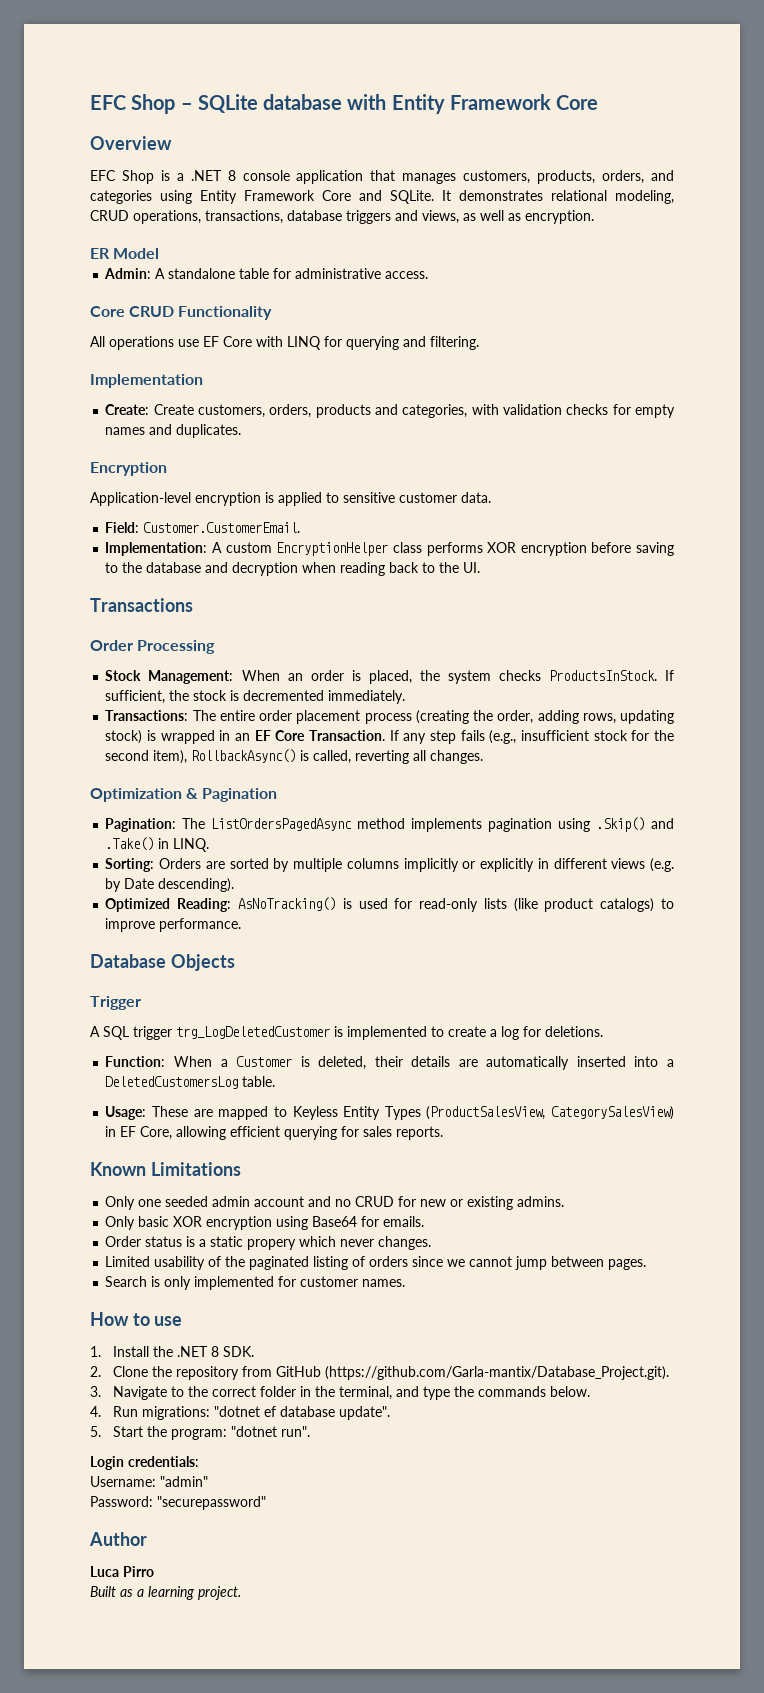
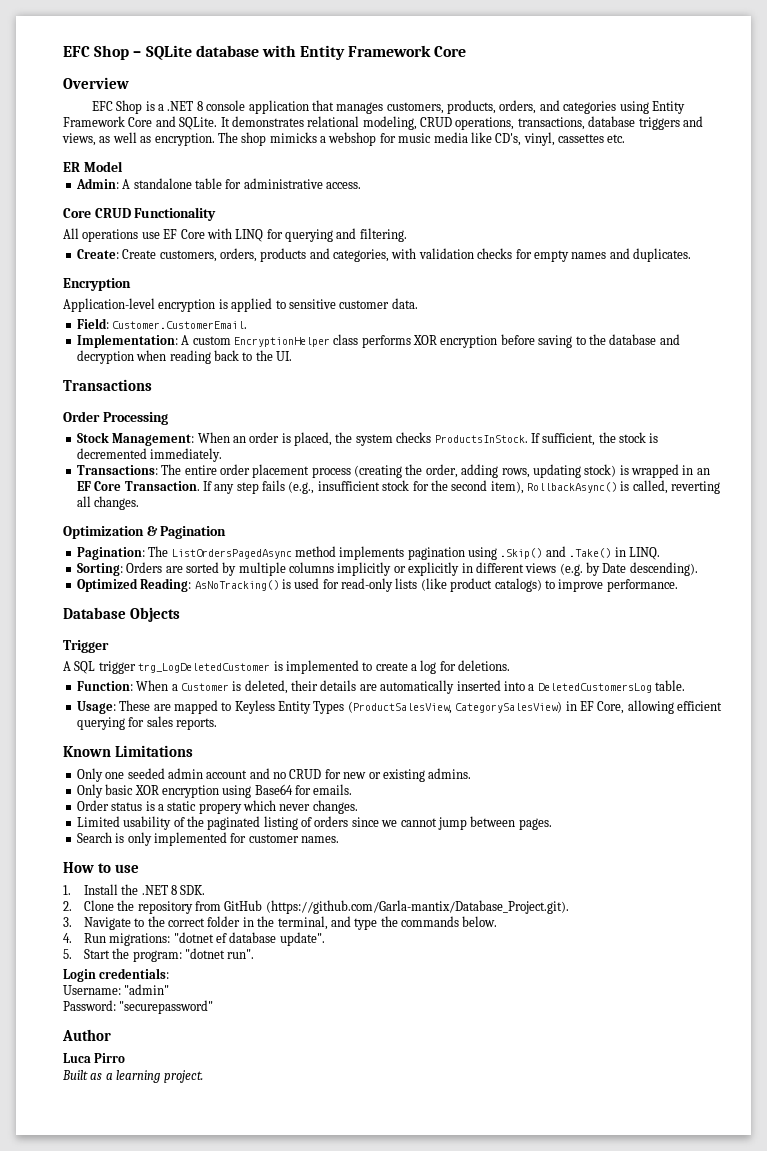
+ The shop mimicks a webshop for music media like CD's, vinyl, cassettes etc.
- Implementation

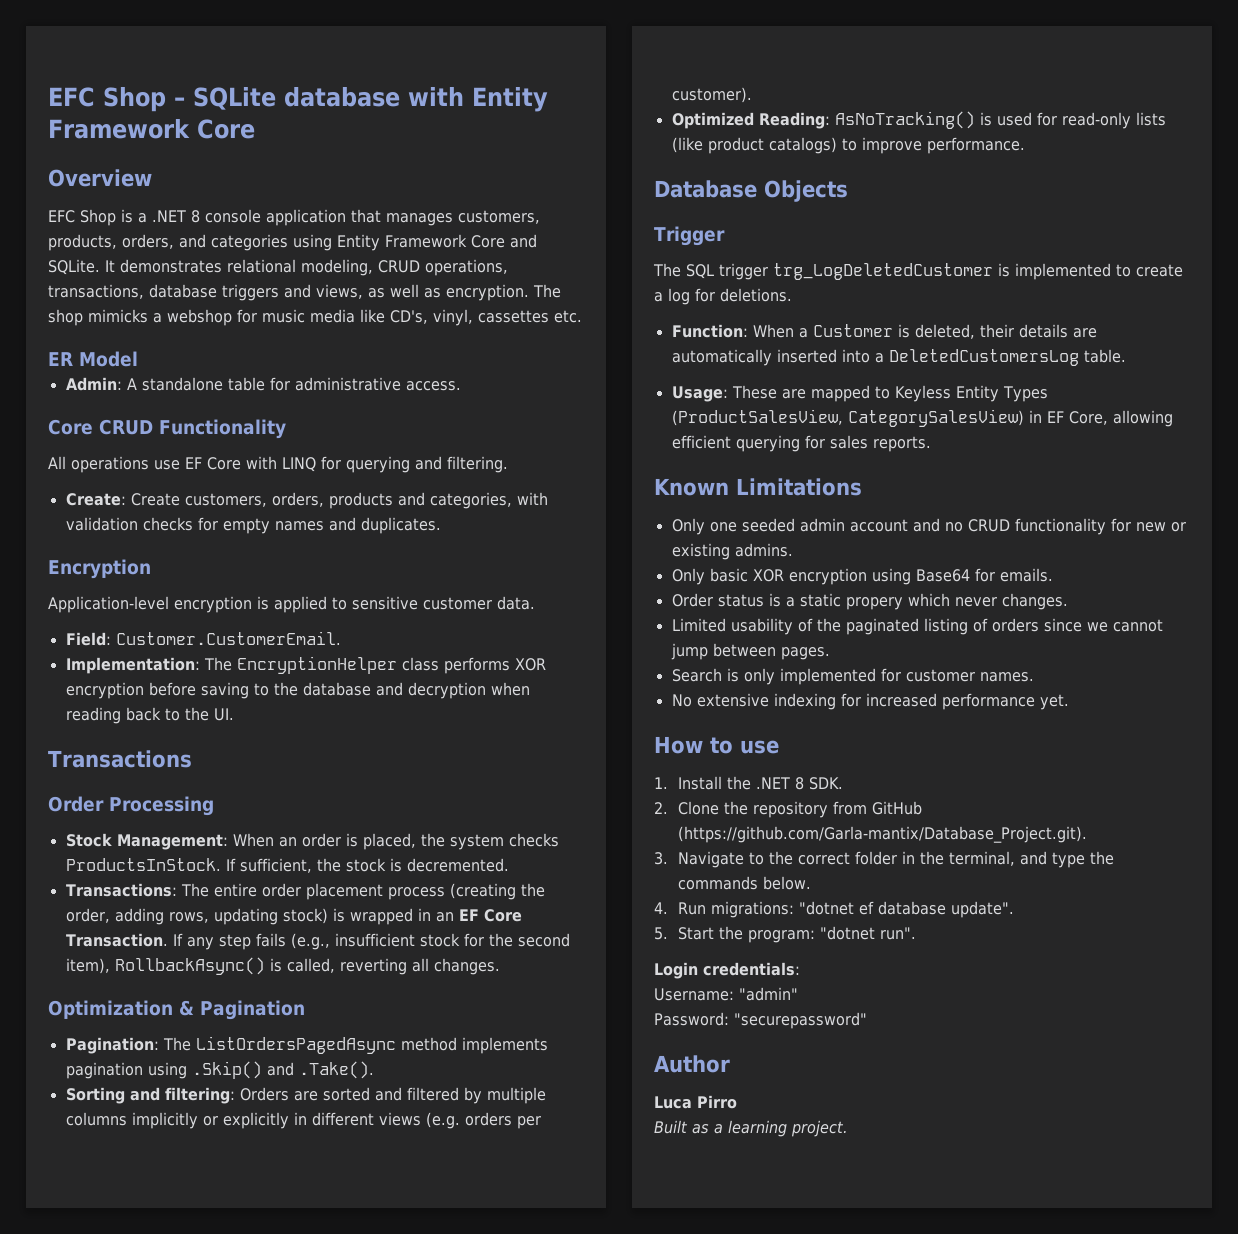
- Implementation: A custom EncryptionHelper class performs XOR encryption before saving to the database and decryption when reading back to the UI.
+ Implementation: The EncryptionHelper class performs XOR encryption before saving to the database and decryption when reading back to the UI.
- If sufficient, the stock is decremented immediately.
+ If sufficient, the stock is decremented.
- Pagination: The ListOrdersPagedAsync method implements pagination using .Skip() and .Take() in LINQ.
- Sorting: Orders are sorted by multiple columns implicitly or explicitly in different views (e.g. by Date descending).
+ Pagination: The ListOrdersPagedAsync method implements pagination using .Skip() and .Take().
+ Sorting and filtering: Orders are sorted and filtered by multiple columns implicitly or explicitly in different views (e.g. orders per customer).
- A SQL trigger trg_LogDeletedCustomer is implemented to create a log for deletions.
+ The SQL trigger trg_LogDeletedCustomer is implemented to create a log for deletions.
- Only one seeded admin account and no CRUD for new or existing admins.
+ Only one seeded admin account and no CRUD functionality for new or existing admins.
+ No extensive indexing for increased performance yet.

